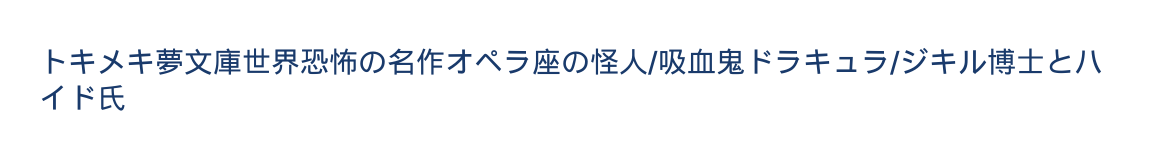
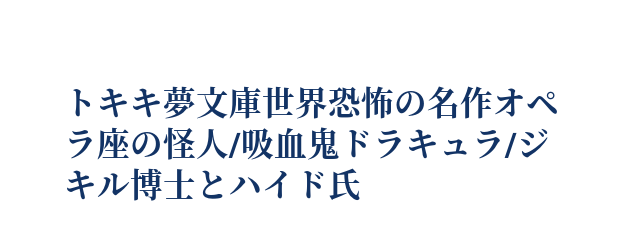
- トキメキ夢文庫世界恐怖の名作オペラ座の怪人/吸血鬼ドラキュラ/ジキル博士とハイド氏
+ トキキ夢文庫世界恐怖の名作オペラ座の怪人/吸血鬼ドラキュラ/ジキル博士とハイド氏

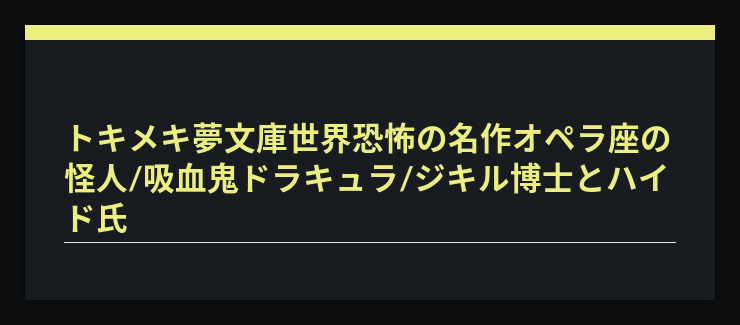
- トキキ夢文庫世界恐怖の名作オペラ座の怪人/吸血鬼ドラキュラ/ジキル博士とハイド氏
+ トキメキ夢文庫世界恐怖の名作オペラ座の怪人/吸血鬼ドラキュラ/ジキル博士とハイド氏

